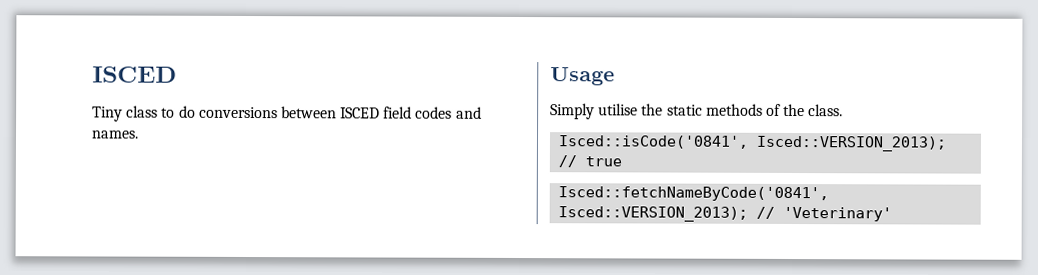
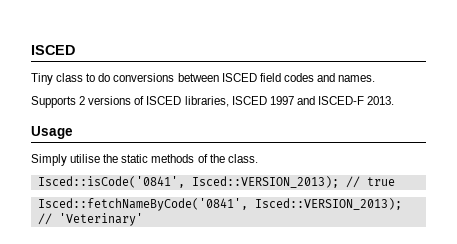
+ Supports 2 versions of ISCED libraries, ISCED 1997 and ISCED-F 2013.

